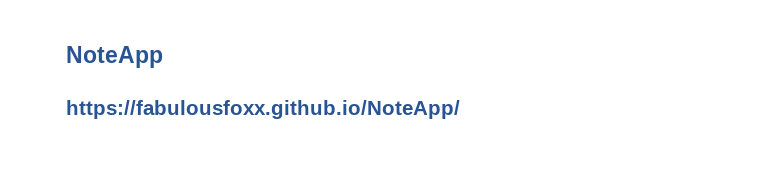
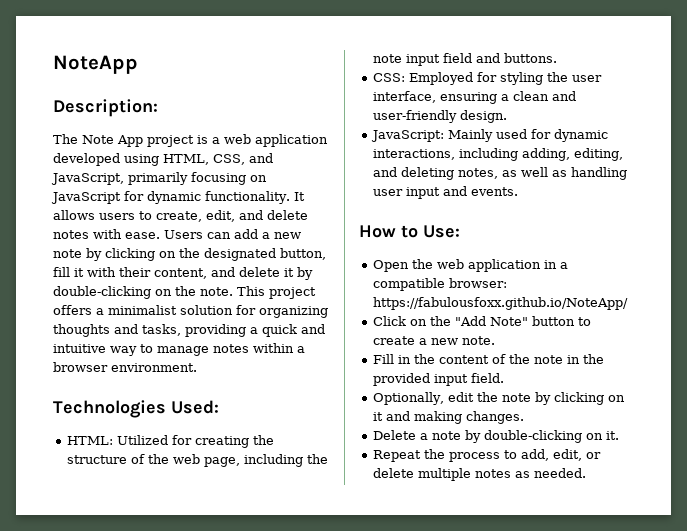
- https://fabulousfoxx.github.io/NoteApp/
+ Description:
+ The Note App project is a web application developed using HTML, CSS, and JavaScript, primarily focusing on JavaScript for dynamic functionality. It allows users to create, edit, and delete notes with ease. Users can add a new note by clicking on the designated button, fill it with their content, and delete it by double-clicking on the note. This project offers a minimalist solution for organizing thoughts and tasks, providing a quick and intuitive way to manage notes within a browser environment.
+ Technologies Used:
+ HTML: Utilized for creating the structure of the web page, including the note input field and buttons.
+ CSS: Employed for styling the user interface, ensuring a clean and user-friendly design.
+ JavaScript: Mainly used for dynamic interactions, including adding, editing, and deleting notes, as well as handling user input and events.
+ How to Use:
+ Open the web application in a compatible browser: https://fabulousfoxx.github.io/NoteApp/
+ Click on the "Add Note" button to create a new note.
+ Fill in the content of the note in the provided input field.
+ Optionally, edit the note by clicking on it and making changes.
+ Delete a note by double-clicking on it.
+ Repeat the process to add, edit, or delete multiple notes as needed.

